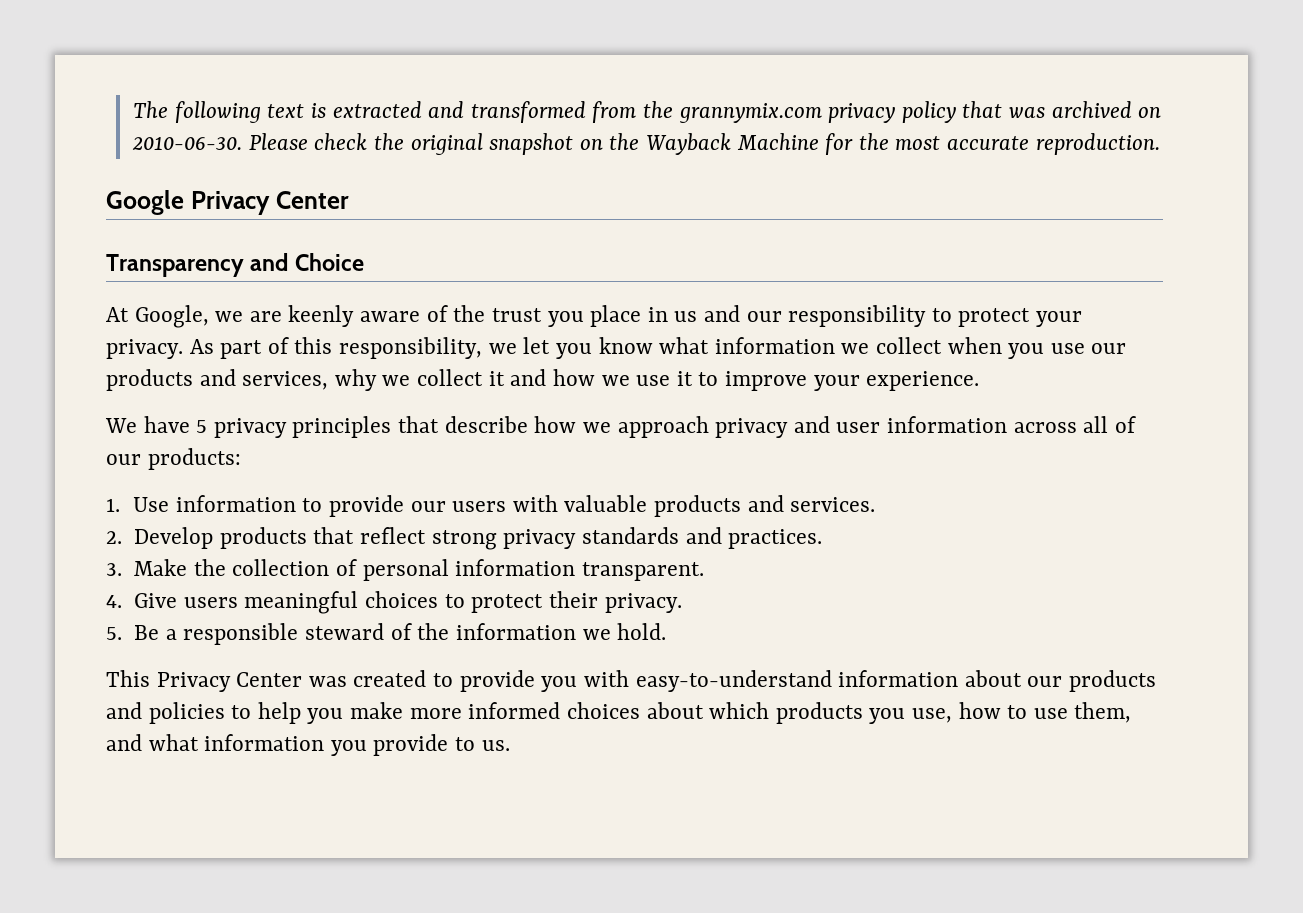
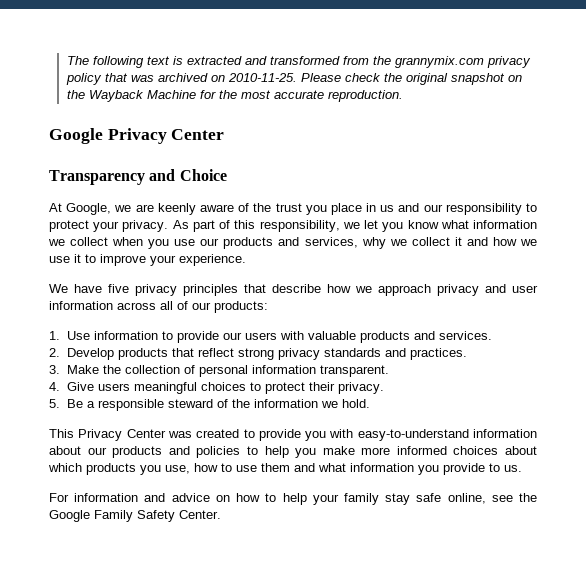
- The following text is extracted and transformed from the grannymix.com privacy policy that was archived on 2010-06-30.
+ The following text is extracted and transformed from the grannymix.com privacy policy that was archived on 2010-11-25.
- We have 5 privacy principles that describe how we approach privacy and user information across all of our products:
+ We have five privacy principles that describe how we approach privacy and user information across all of our products:
- This Privacy Center was created to provide you with easy-to-understand information about our products and policies to help you make more informed choices about which products you use, how to use them, and what information you provide to us.
+ This Privacy Center was created to provide you with easy-to-understand information about our products and policies to help you make more informed choices about which products you use, how to use them and what information you provide to us.
+ For information and advice on how to help your family stay safe online, see the Google Family Safety Center.

